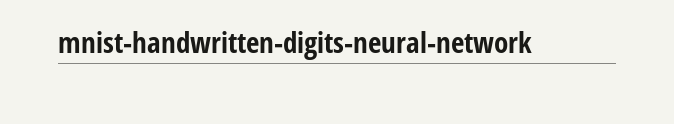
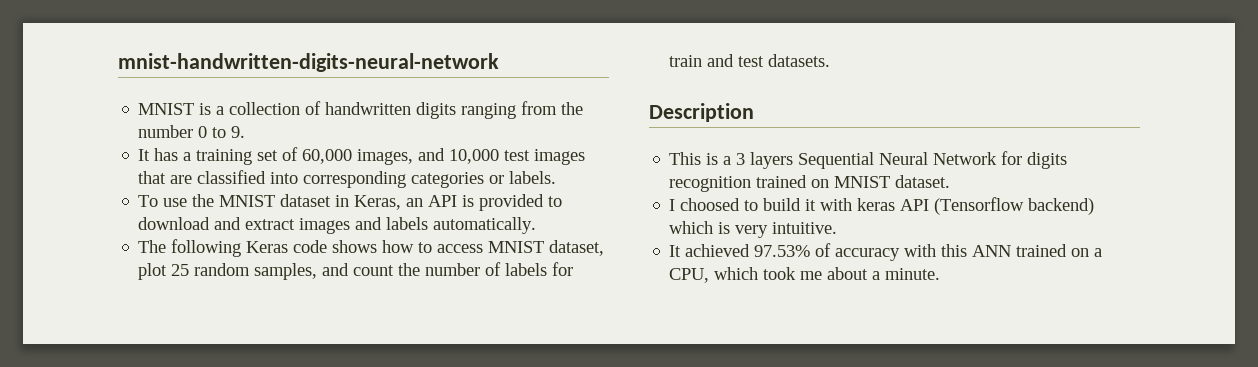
+ MNIST is a collection of handwritten digits ranging from the number 0 to 9.
+ It has a training set of 60,000 images, and 10,000 test images that are classified into corresponding categories or labels.
+ To use the MNIST dataset in Keras, an API is provided to download and extract images and labels automatically.
+ The following Keras code shows how to access MNIST dataset, plot 25 random samples, and count the number of labels for train and test datasets.
+ Description
+ This is a 3 layers Sequential Neural Network for digits recognition trained on MNIST dataset.
+ I choosed to build it with keras API (Tensorflow backend) which is very intuitive.
+ It achieved 97.53% of accuracy with this ANN trained on a CPU, which took me about a minute.

